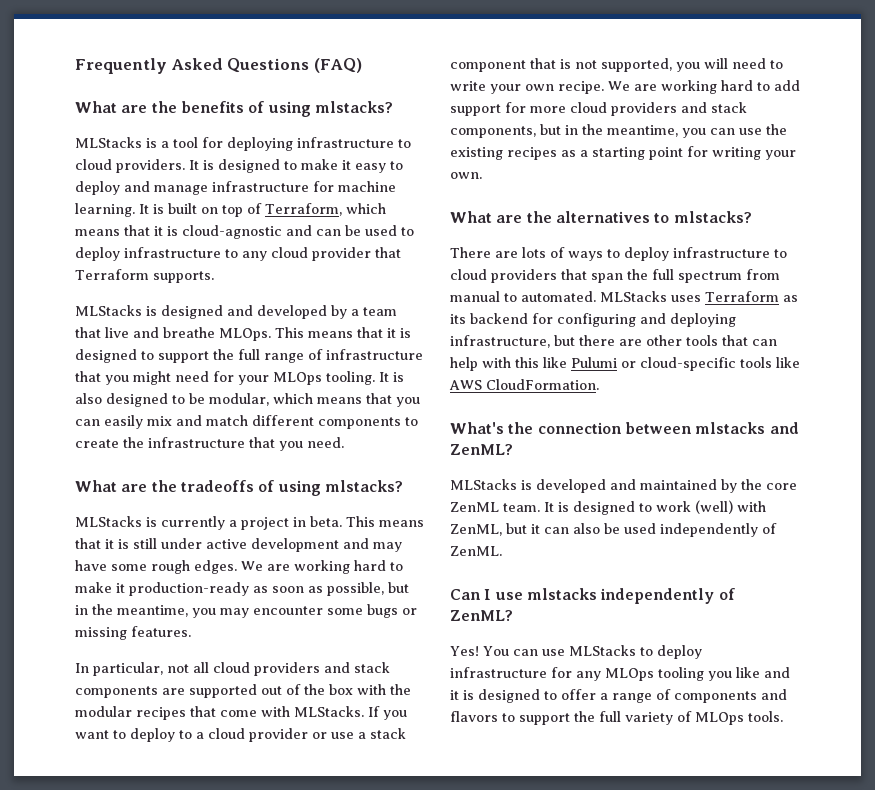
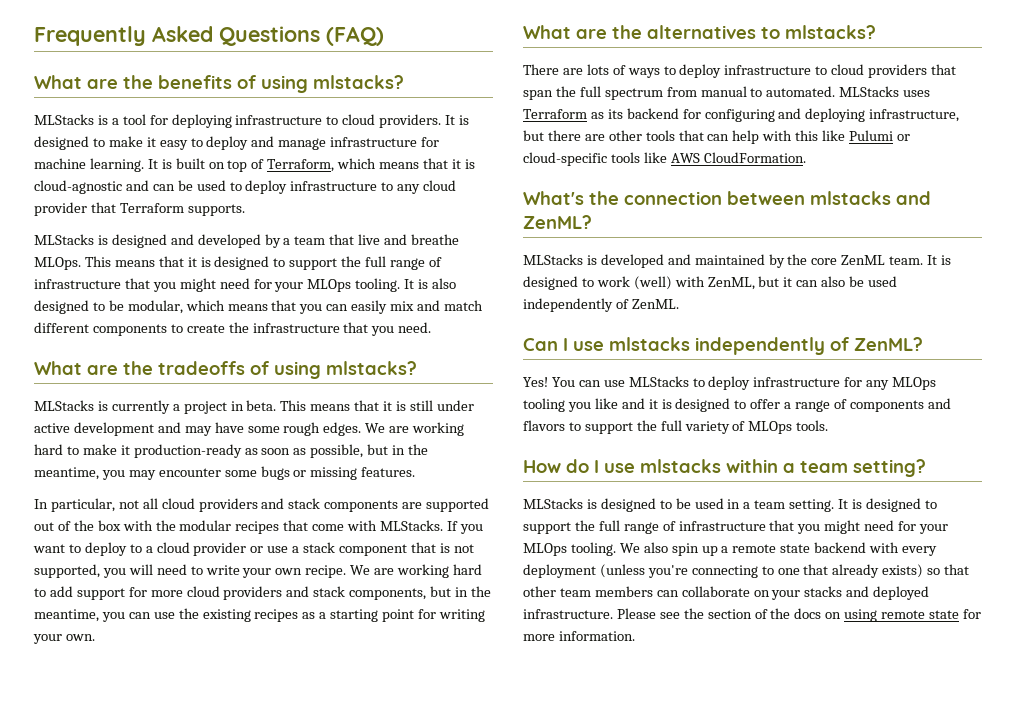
+ How do I use mlstacks within a team setting?
+ MLStacks is designed to be used in a team setting. It is designed to support the full range of infrastructure that you might need for your MLOps tooling. We also spin up a remote state backend with every deployment (unless you're connecting to one that already exists) so that other team members can collaborate on your stacks and deployed infrastructure. Please see the section of the docs on using remote state for more information.

